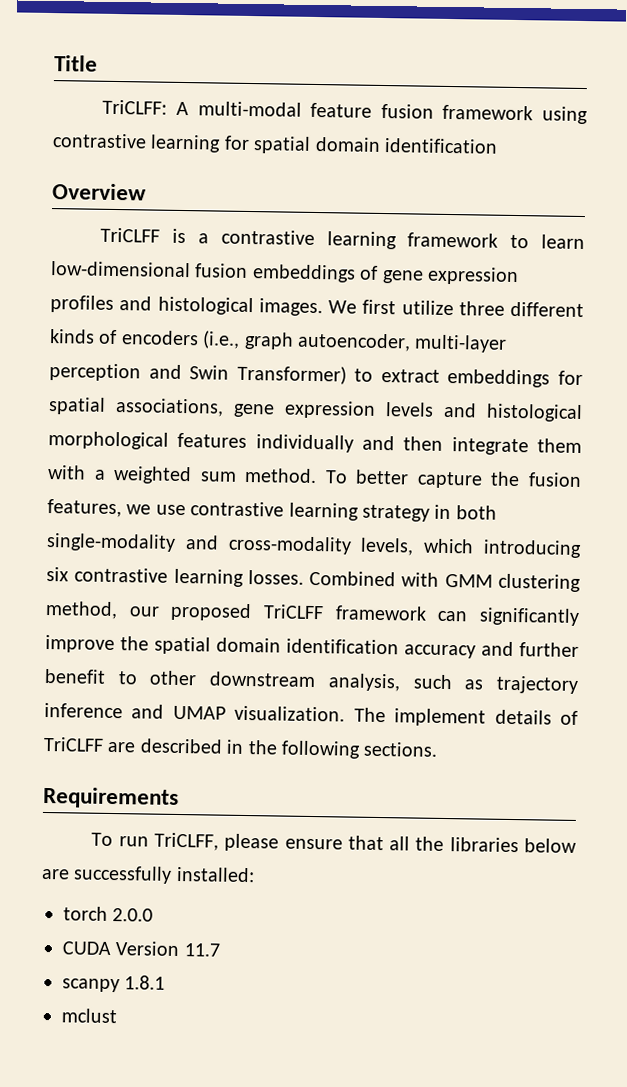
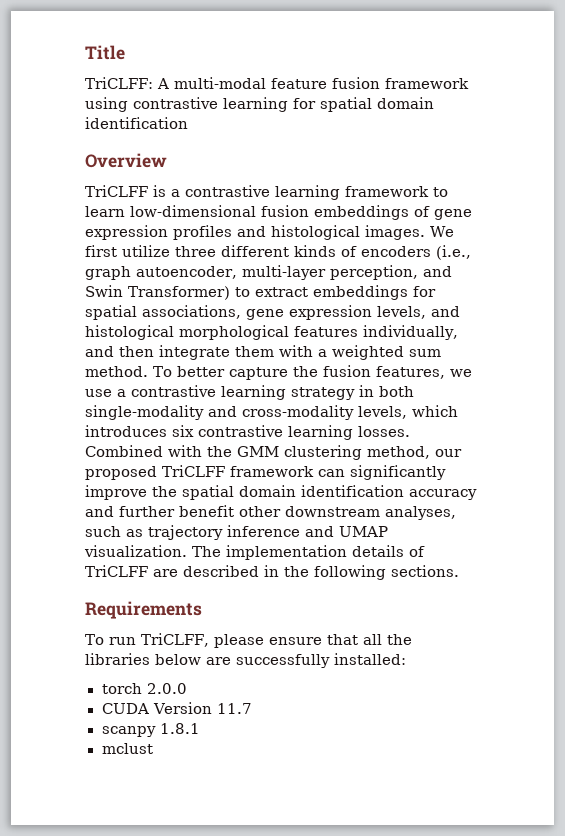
- We first utilize three different kinds of encoders (i.e., graph autoencoder, multi-layer perception and Swin Transformer) to extract embeddings for spatial associations, gene expression levels and histological morphological features individually and then integrate them with a weighted sum method.
+ We first utilize three different kinds of encoders (i.e., graph autoencoder, multi-layer perception, and Swin Transformer) to extract embeddings for spatial associations, gene expression levels, and histological morphological features individually, and then integrate them with a weighted sum method.
- To better capture the fusion features, we use contrastive learning strategy in both single-modality and cross-modality levels, which introducing six contrastive learning losses.
+ To better capture the fusion features, we use a contrastive learning strategy in both single-modality and cross-modality levels, which introduces six contrastive learning losses.
- Combined with GMM clustering method, our proposed TriCLFF framework can significantly improve the spatial domain identification accuracy and further benefit to other downstream analysis, such as trajectory inference and UMAP visualization.
+ Combined with the GMM clustering method, our proposed TriCLFF framework can significantly improve the spatial domain identification accuracy and further benefit other downstream analyses, such as trajectory inference and UMAP visualization.
- The implement details of TriCLFF are described in the following sections.
+ The implementation details of TriCLFF are described in the following sections.

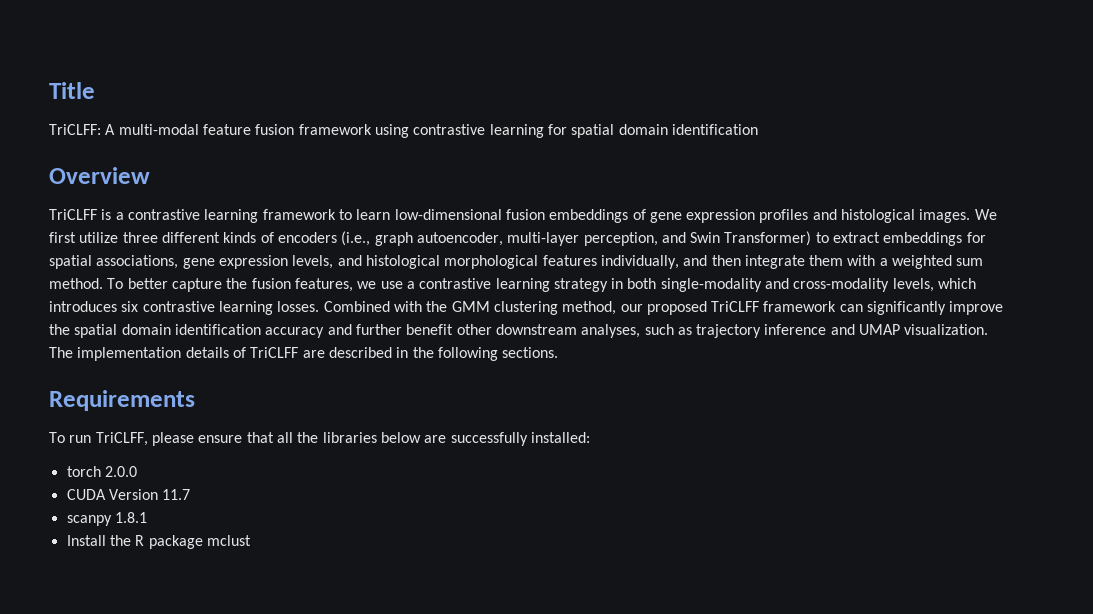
- mclust
+ Install the R package mclust

